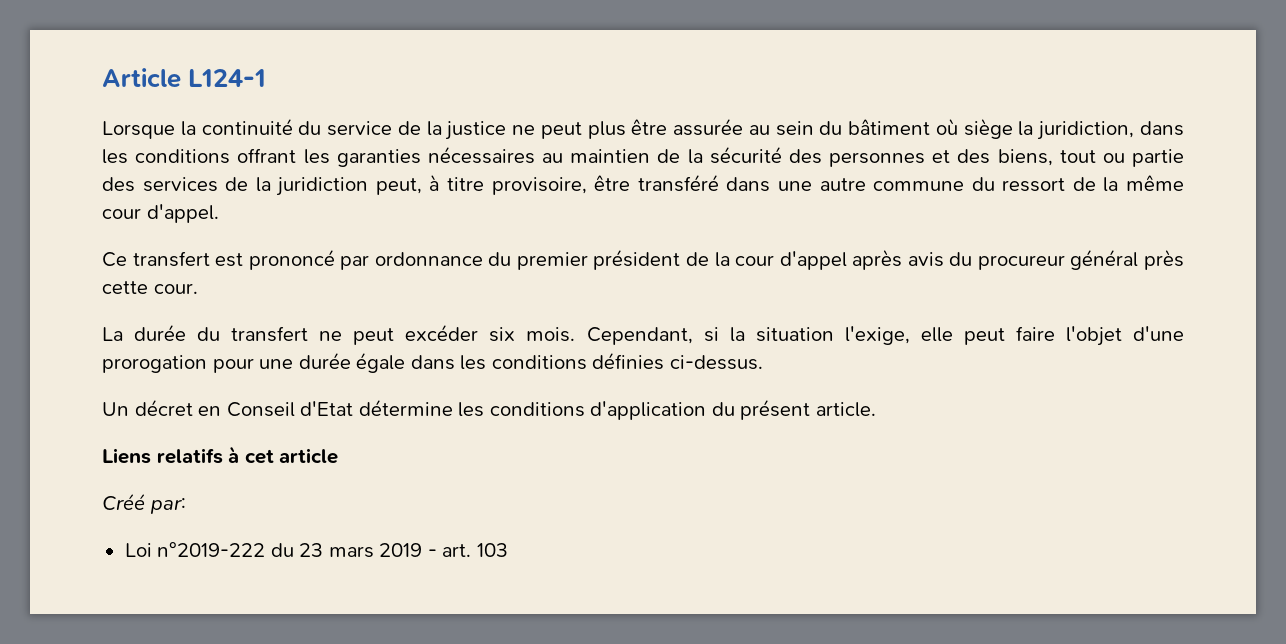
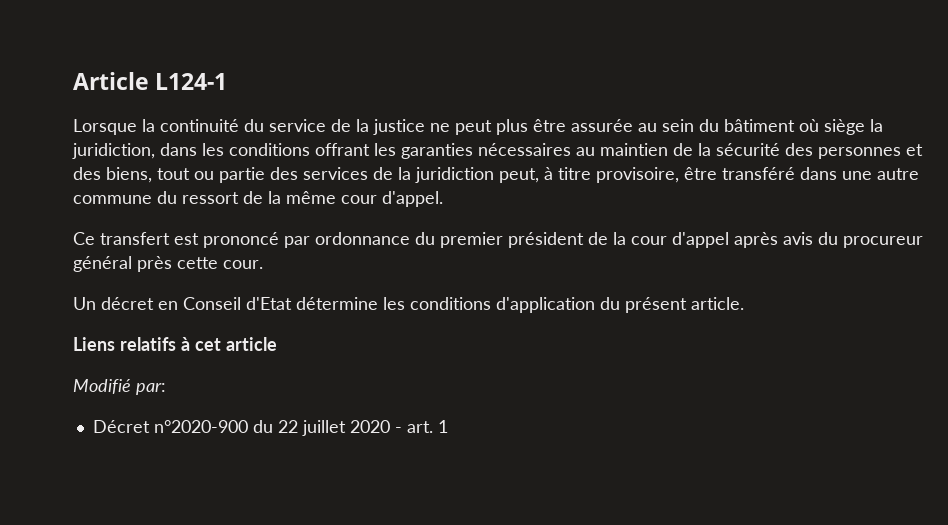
- La durée du transfert ne peut excéder six mois. Cependant, si la situation l'exige, elle peut faire l'objet d'une prorogation pour une durée égale dans les conditions définies ci-dessus.
- Créé par:
+ Modifié par:
- Loi n°2019-222 du 23 mars 2019 - art. 103
+ Décret n°2020-900 du 22 juillet 2020 - art. 1

